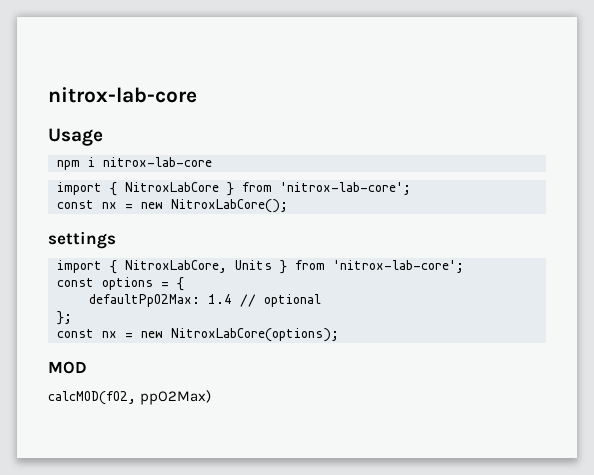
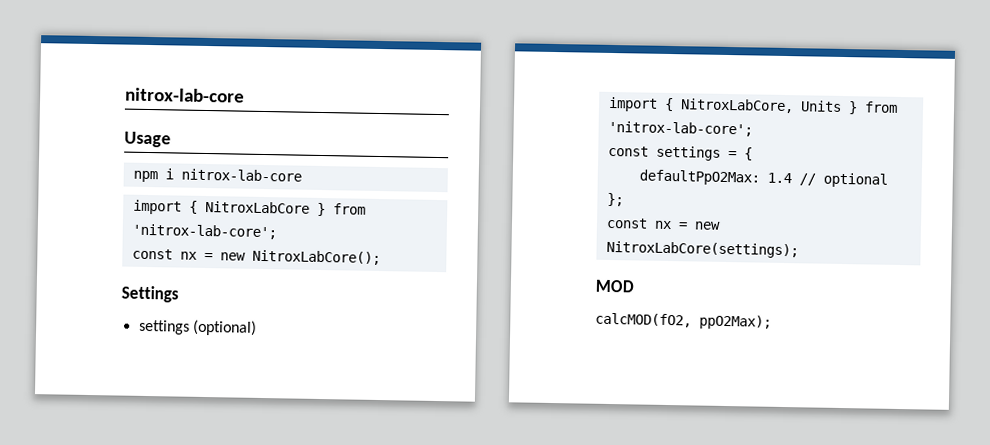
- settings
+ Settings
+ settings (optional)
- const options = {
+ const settings = {
- const nx = new NitroxLabCore(options);
+ const nx = new NitroxLabCore(settings);
- calcMOD(fO2, ppO2Max)
+ calcMOD(fO2, ppO2Max);

